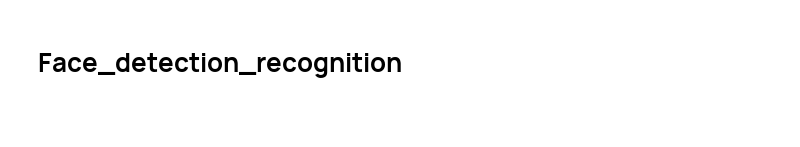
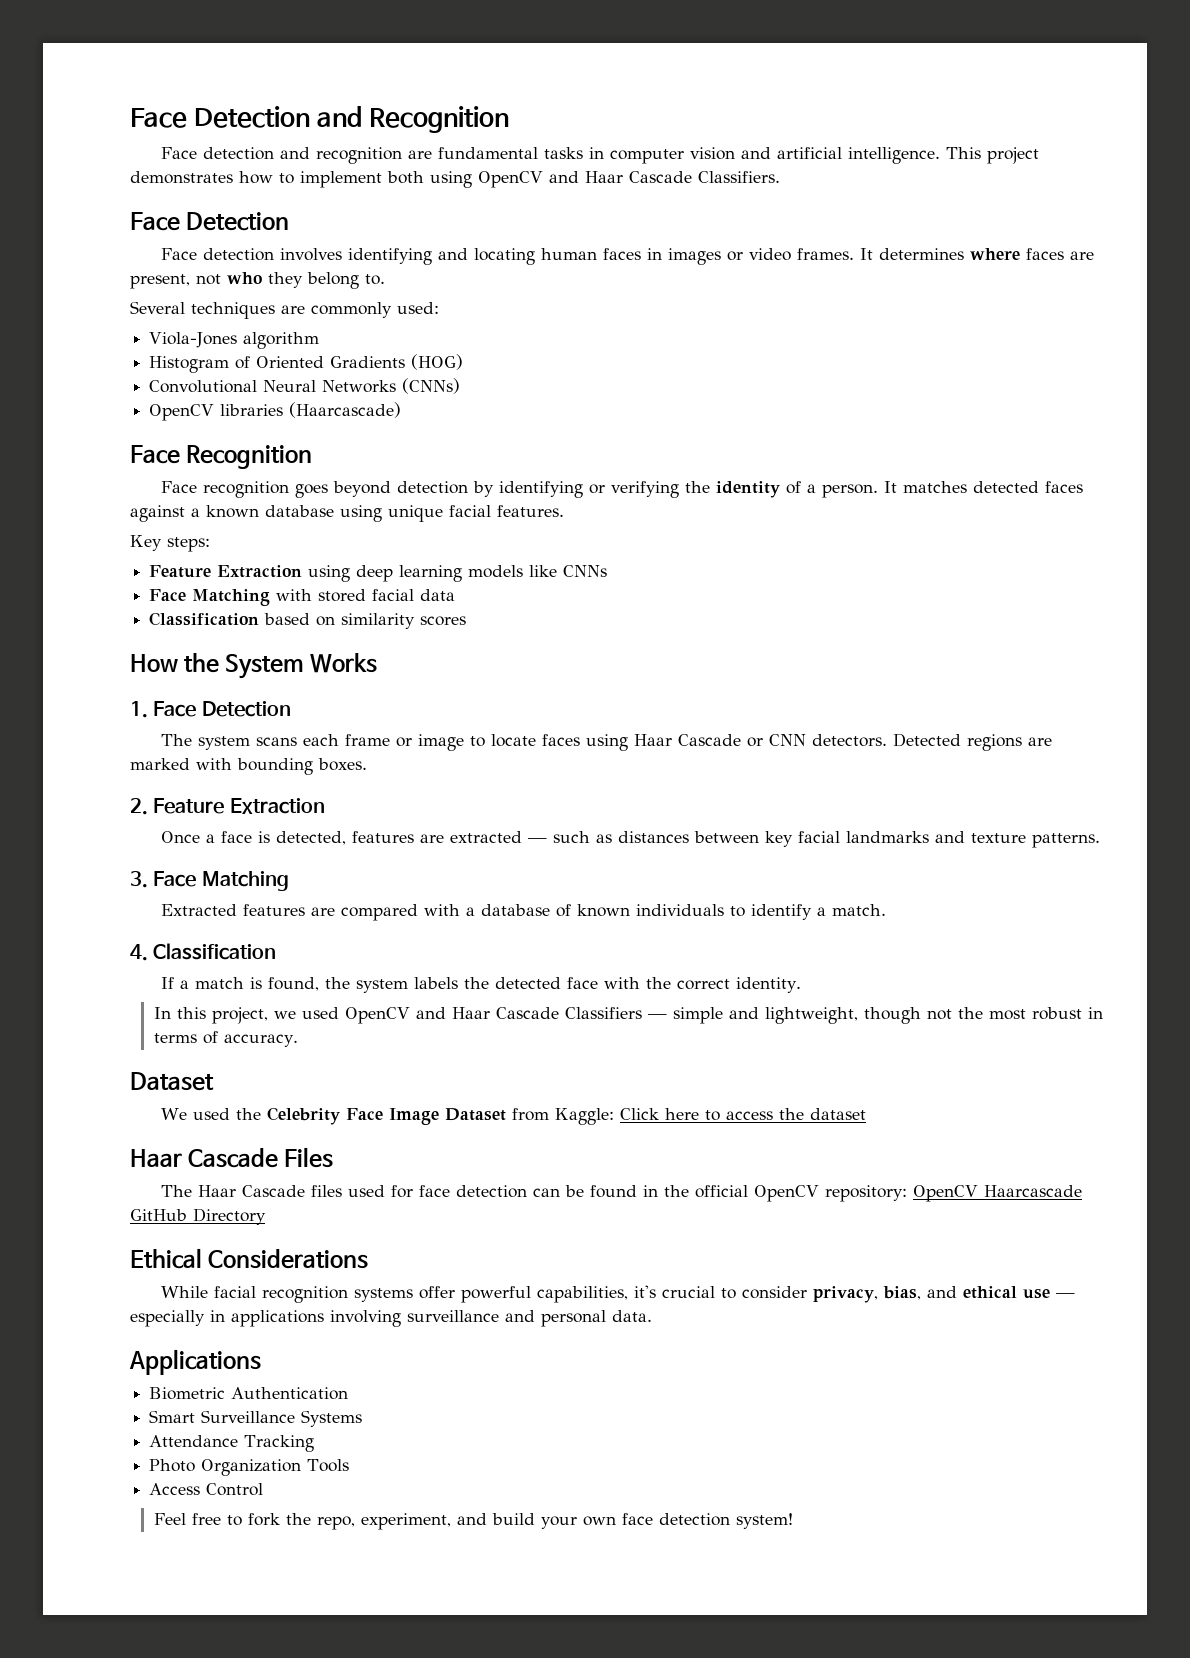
- Face_detection_recognition
+ Face Detection and Recognition
+ Face detection and recognition are fundamental tasks in computer vision and artificial intelligence. This project demonstrates how to implement both using OpenCV and Haar Cascade Classifiers.
+ Face Detection
+ Face detection involves identifying and locating human faces in images or video frames. It determines where faces are present, not who they belong to.
+ Several techniques are commonly used:
+ Viola-Jones algorithm
+ Histogram of Oriented Gradients (HOG)
+ Convolutional Neural Networks (CNNs)
+ OpenCV libraries (Haarcascade)
+ Face Recognition
+ Face recognition goes beyond detection by identifying or verifying the identity of a person. It matches detected faces against a known database using unique facial features.
+ Key steps:
+ Feature Extraction using deep learning models like CNNs
+ Face Matching with stored facial data
+ Classification based on similarity scores
+ How the System Works
+ 1. Face Detection
+ The system scans each frame or image to locate faces using Haar Cascade or CNN detectors. Detected regions are marked with bounding boxes.
+ 2. Feature Extraction
+ Once a face is detected, features are extracted — such as distances between key facial landmarks and texture patterns.
+ 3. Face Matching
+ Extracted features are compared with a database of known individuals to identify a match.
+ 4. Classification
+ If a match is found, the system labels the detected face with the correct identity.
+ In this project, we used OpenCV and Haar Cascade Classifiers — simple and lightweight, though not the most robust in terms of accuracy.
+ Dataset
+ We used the Celebrity Face Image Dataset from Kaggle: Click here to access the dataset
+ Haar Cascade Files
+ The Haar Cascade files used for face detection can be found in the official OpenCV repository: OpenCV Haarcascade GitHub Directory
+ Ethical Considerations
+ While facial recognition systems offer powerful capabilities, it's crucial to consider privacy, bias, and ethical use — especially in applications involving surveillance and personal data.
+ Applications
+ Biometric Authentication
+ Smart Surveillance Systems
+ Attendance Tracking
+ Photo Organization Tools
+ Access Control
+ Feel free to fork the repo, experiment, and build your own face detection system!

